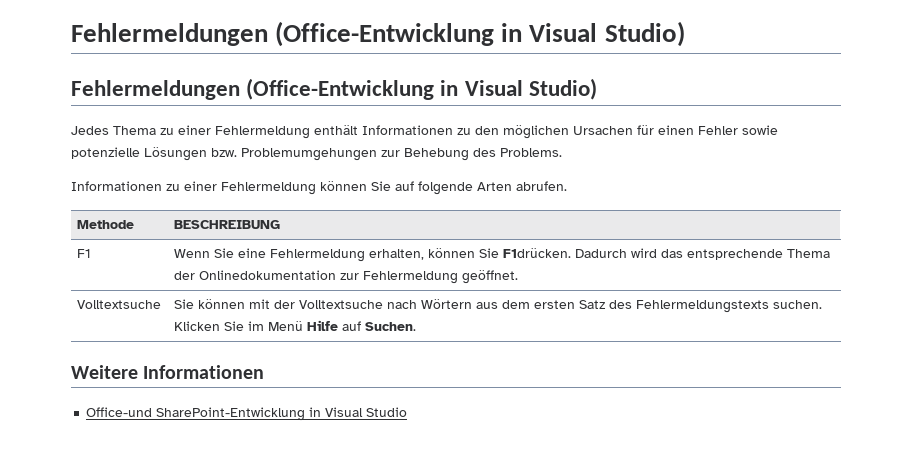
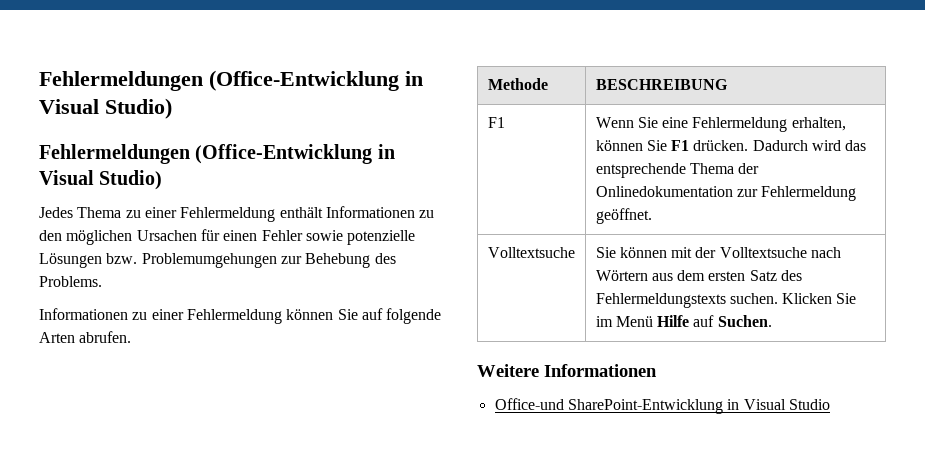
- F1 | Wenn Sie eine Fehlermeldung erhalten, können Sie F1drücken. Dadurch wird das entsprechende Thema der Onlinedokumentation zur Fehlermeldung geöffnet.
+ F1 | Wenn Sie eine Fehlermeldung erhalten, können Sie F1 drücken. Dadurch wird das entsprechende Thema der Onlinedokumentation zur Fehlermeldung geöffnet.

